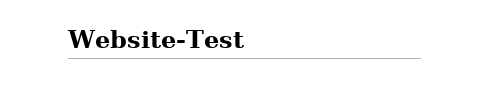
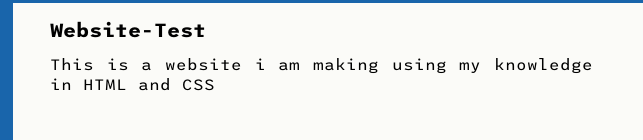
+ This is a website i am making using my knowledge in HTML and CSS

